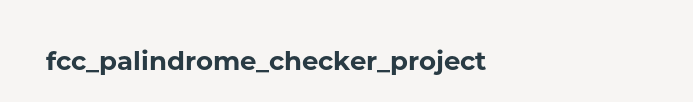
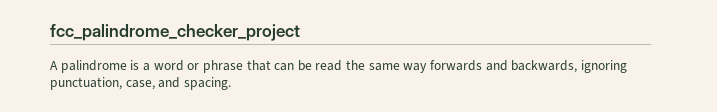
+ A palindrome is a word or phrase that can be read the same way forwards and backwards, ignoring punctuation, case, and spacing.

